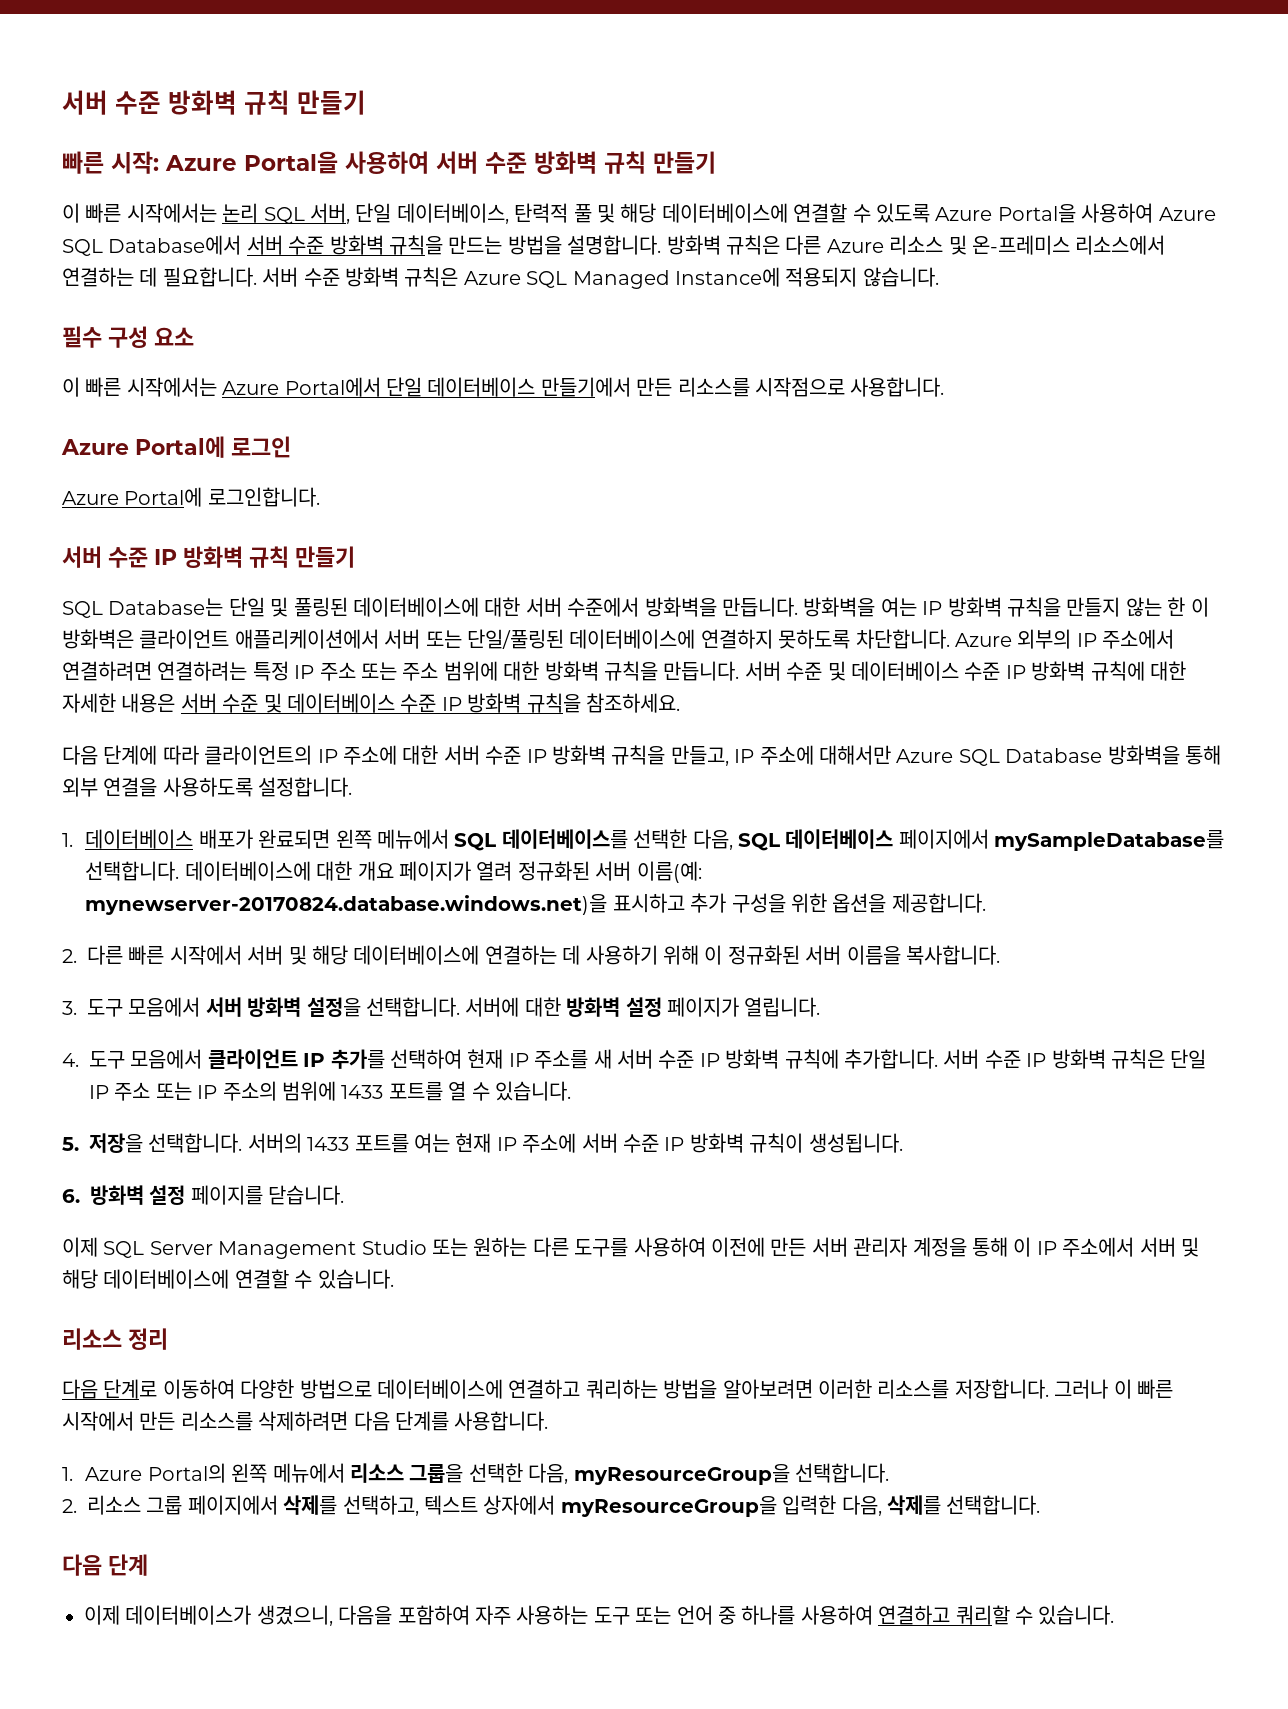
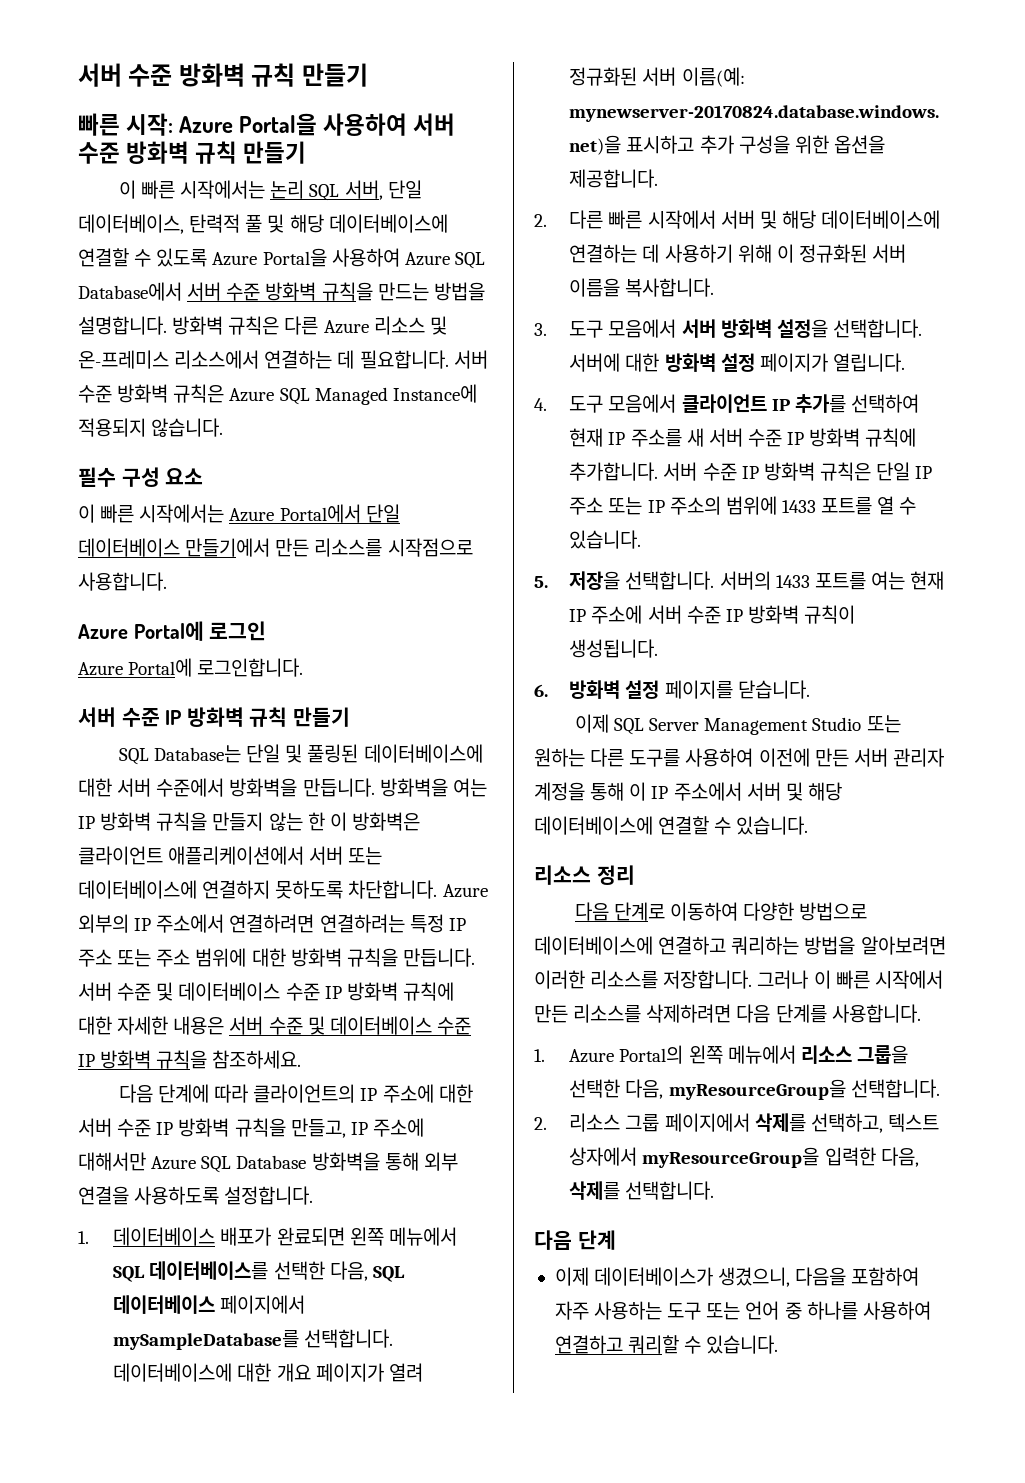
- 방화벽을 여는 IP 방화벽 규칙을 만들지 않는 한 이 방화벽은 클라이언트 애플리케이션에서 서버 또는 단일/풀링된 데이터베이스에 연결하지 못하도록 차단합니다.
+ 방화벽을 여는 IP 방화벽 규칙을 만들지 않는 한 이 방화벽은 클라이언트 애플리케이션에서 서버 또는 데이터베이스에 연결하지 못하도록 차단합니다.

